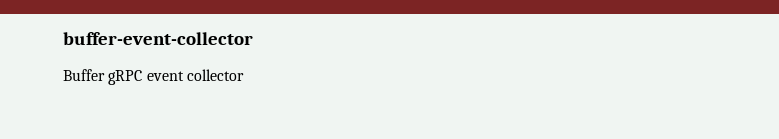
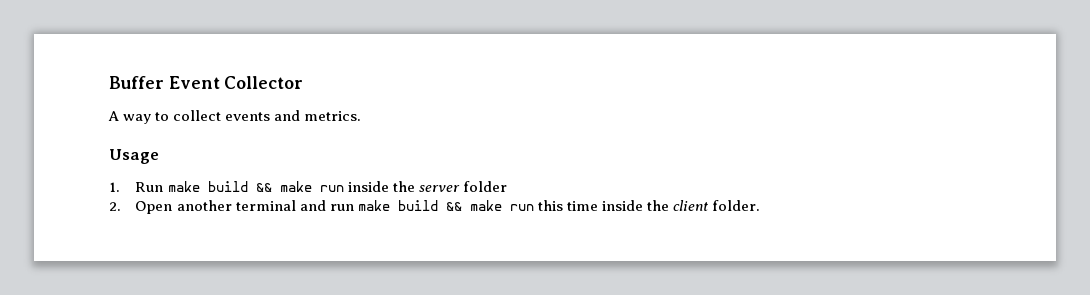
- buffer-event-collector
- Buffer gRPC event collector
+ Buffer Event Collector
+ A way to collect events and metrics.
+ Usage
+ 1. Run make build && make run inside the server folder
+ 2. Open another terminal and run make build && make run this time inside the client folder.

